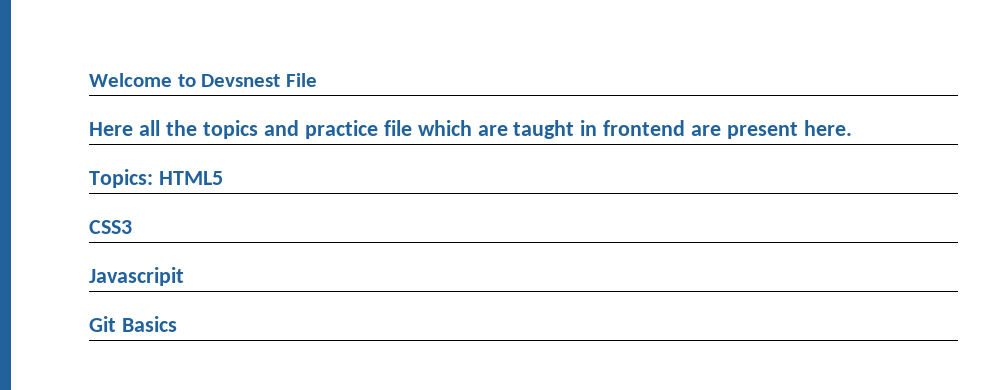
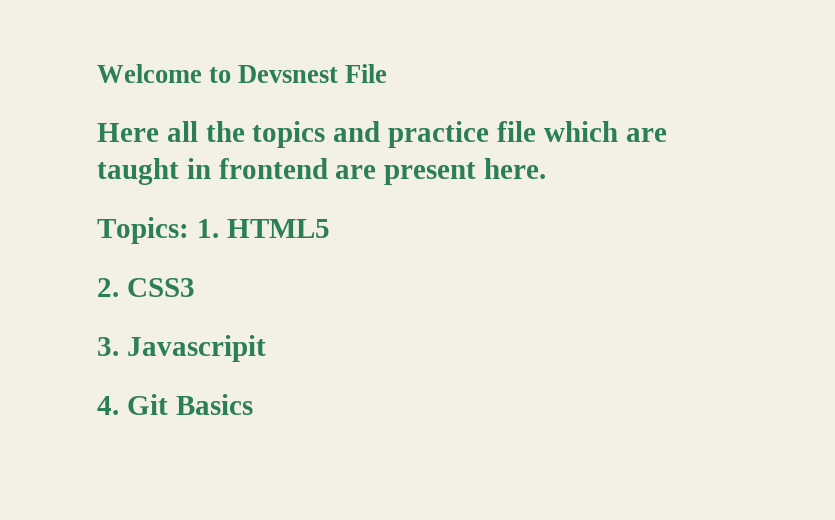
- Topics: HTML5
+ Topics: 1. HTML5
- CSS3
+ 2. CSS3
- Javascripit
+ 3. Javascripit
- Git Basics
+ 4. Git Basics

